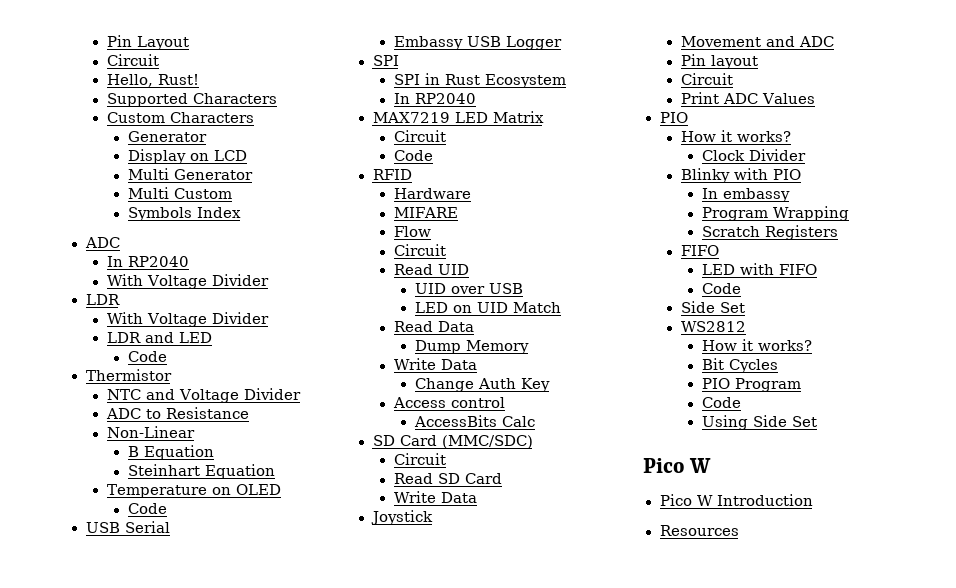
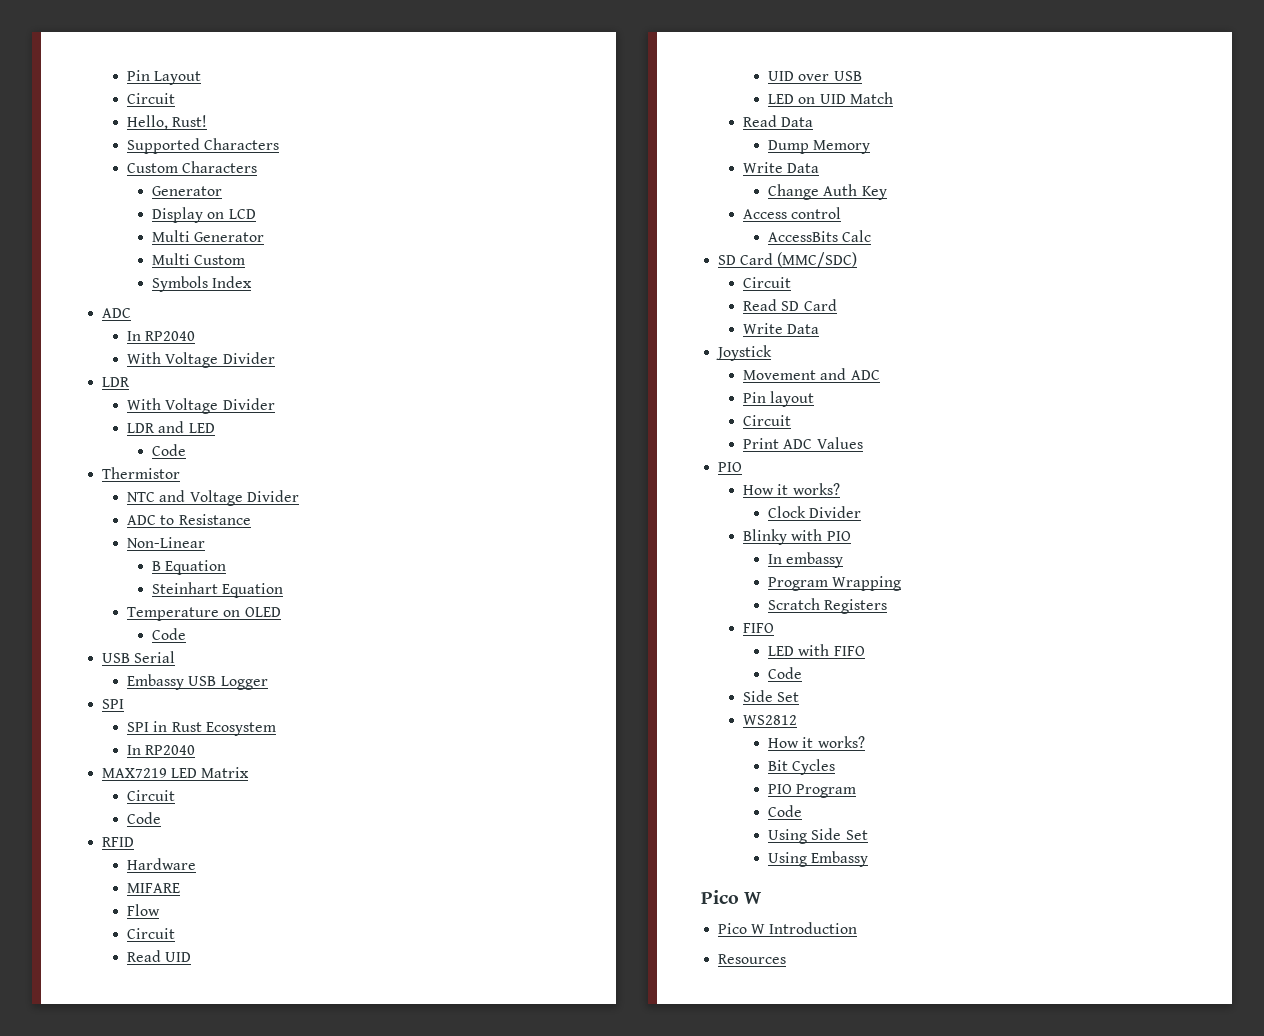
+ Using Embassy

